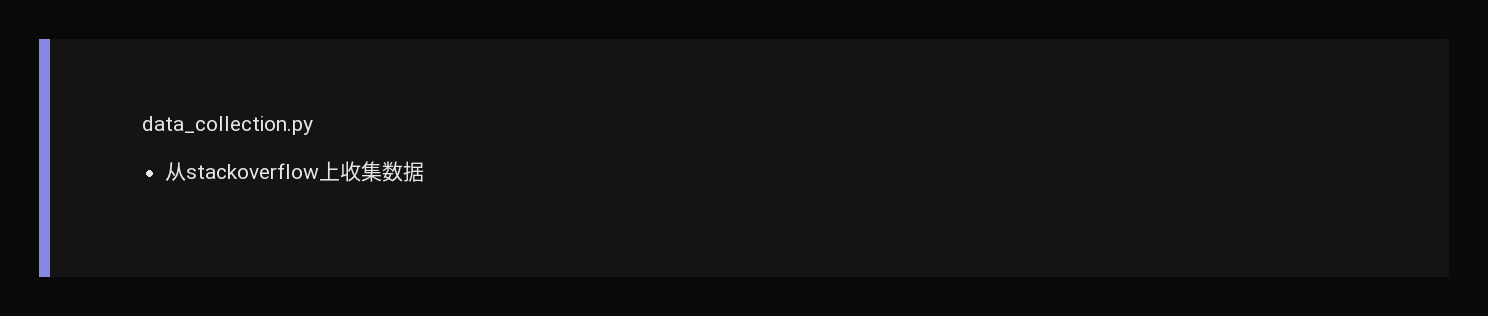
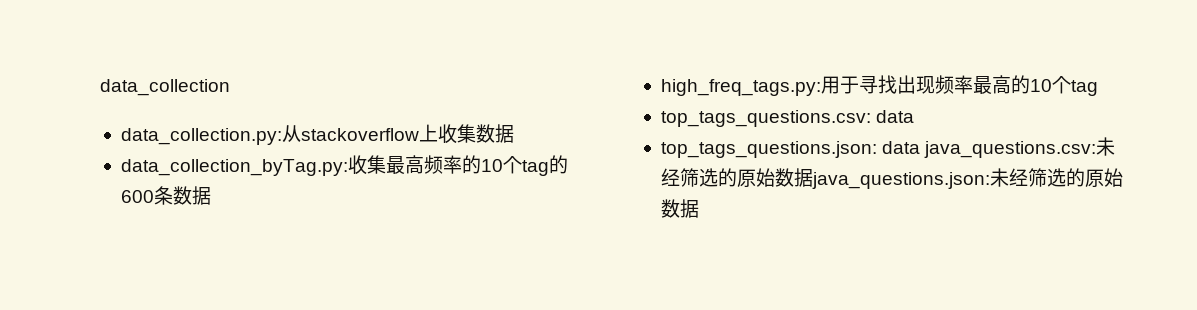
- data_collection.py
- 从stackoverflow上收集数据
+ data_collection
+ data_collection.py:从stackoverflow上收集数据
+ data_collection_byTag.py:收集最高频率的10个tag的600条数据
+ high_freq_tags.py:用于寻找出现频率最高的10个tag
+ top_tags_questions.csv: data
+ top_tags_questions.json: data java_questions.csv:未经筛选的原始数据java_questions.json:未经筛选的原始数据

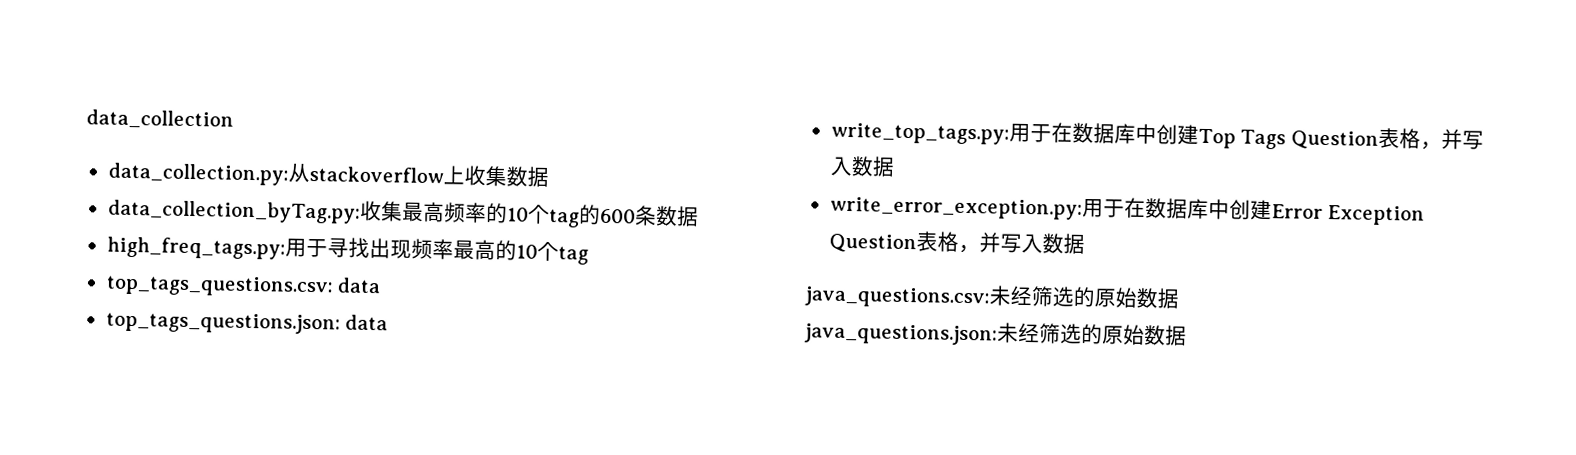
- top_tags_questions.json: data java_questions.csv:未经筛选的原始数据java_questions.json:未经筛选的原始数据
+ top_tags_questions.json: data
+ write_top_tags.py:用于在数据库中创建Top Tags Question表格，并写入数据
+ write_error_exception.py:用于在数据库中创建Error Exception Question表格，并写入数据
+ java_questions.csv:未经筛选的原始数据
+ java_questions.json:未经筛选的原始数据

